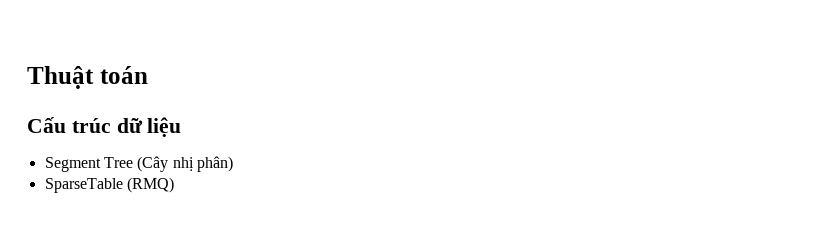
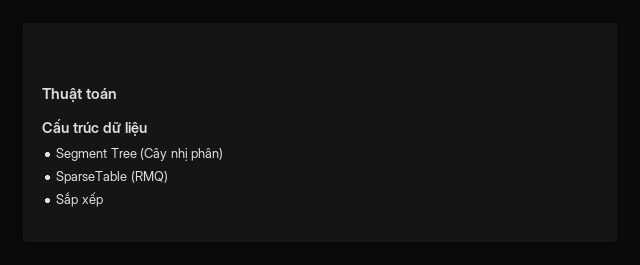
+ Sắp xếp

